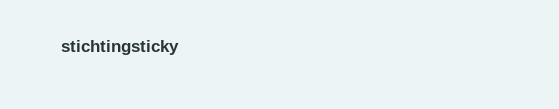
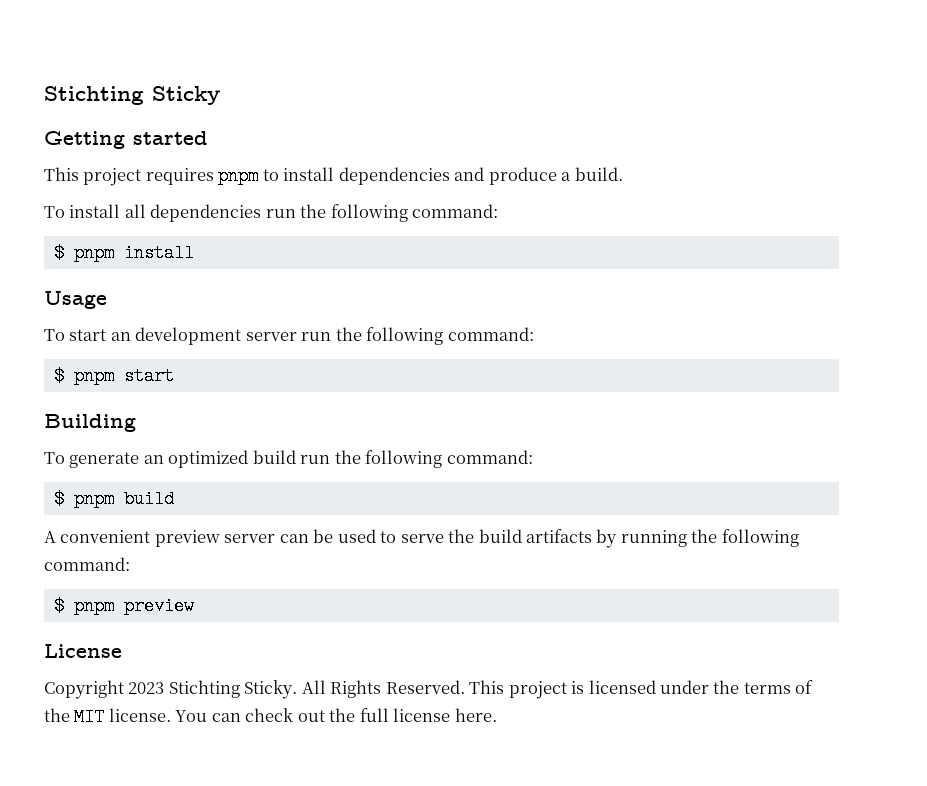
- stichtingsticky
+ Stichting Sticky
+ Getting started
+ This project requires pnpm to install dependencies and produce a build.
+ To install all dependencies run the following command:
+ $ pnpm install
+ Usage
+ To start an development server run the following command:
+ $ pnpm start
+ Building
+ To generate an optimized build run the following command:
+ $ pnpm build
+ A convenient preview server can be used to serve the build artifacts by running the following command:
+ $ pnpm preview
+ License
+ Copyright 2023 Stichting Sticky. All Rights Reserved. This project is licensed under the terms of the MIT license. You can check out the full license here.

